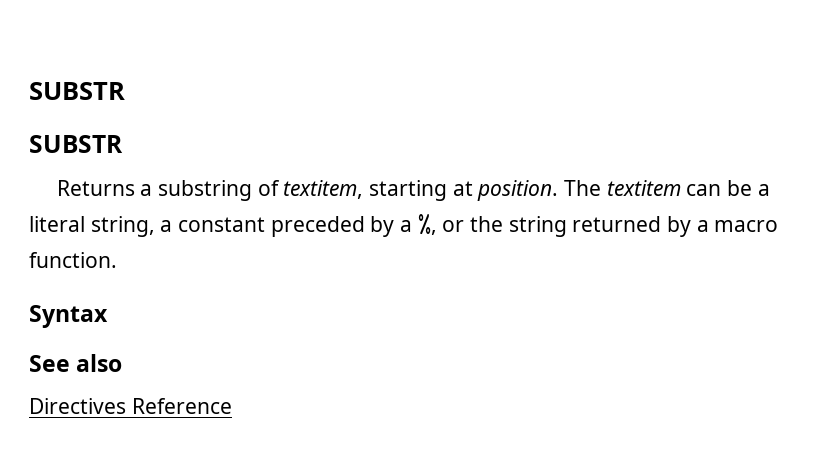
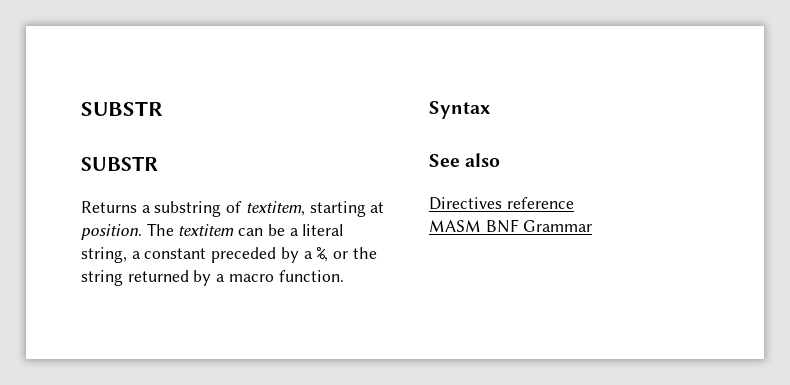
- Directives Reference
+ Directives reference
+ MASM BNF Grammar

